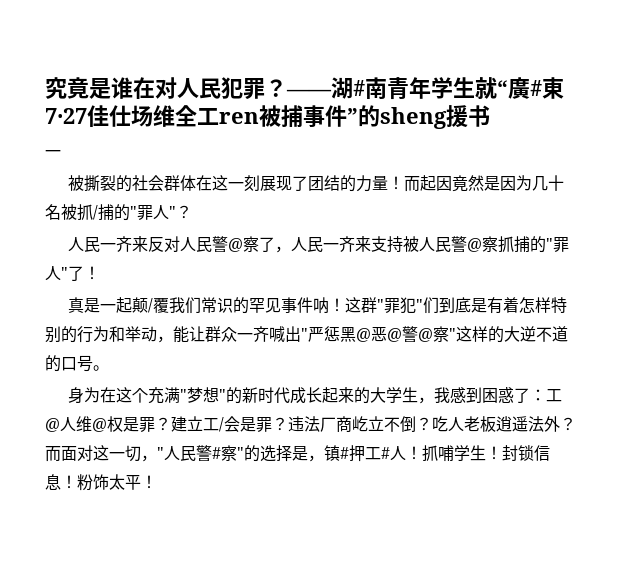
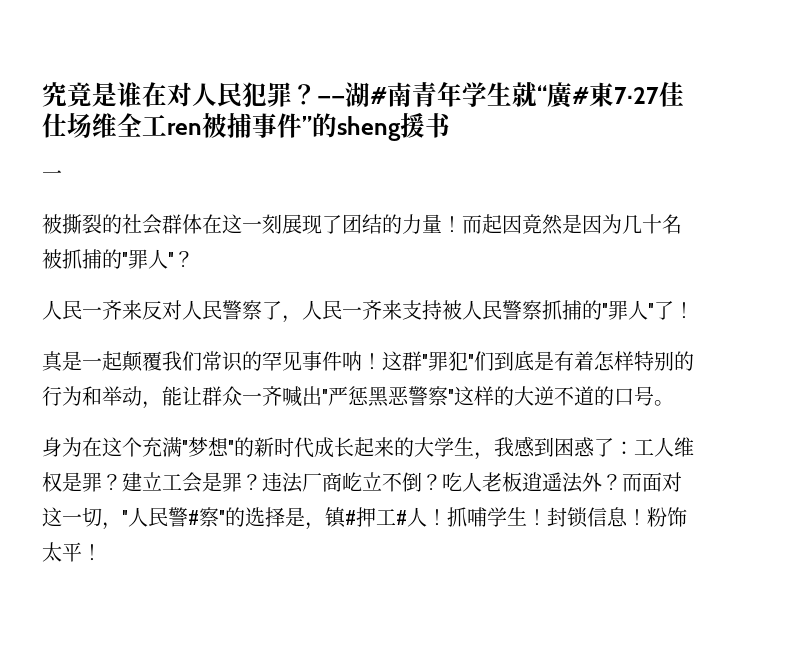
- 而起因竟然是因为几十名被抓/捕的"罪人"？
+ 而起因竟然是因为几十名被抓捕的"罪人"？
- 人民一齐来反对人民警@察了，人民一齐来支持被人民警@察抓捕的"罪人"了！
+ 人民一齐来反对人民警察了，人民一齐来支持被人民警察抓捕的"罪人"了！
- 真是一起颠/覆我们常识的罕见事件呐！
+ 真是一起颠覆我们常识的罕见事件呐！
- 这群"罪犯"们到底是有着怎样特别的行为和举动，能让群众一齐喊出"严惩黑@恶@警@察"这样的大逆不道的口号。
+ 这群"罪犯"们到底是有着怎样特别的行为和举动，能让群众一齐喊出"严惩黑恶警察"这样的大逆不道的口号。
- 身为在这个充满"梦想"的新时代成长起来的大学生，我感到困惑了：工@人维@权是罪？
+ 身为在这个充满"梦想"的新时代成长起来的大学生，我感到困惑了：工人维权是罪？
- 建立工/会是罪？
+ 建立工会是罪？

